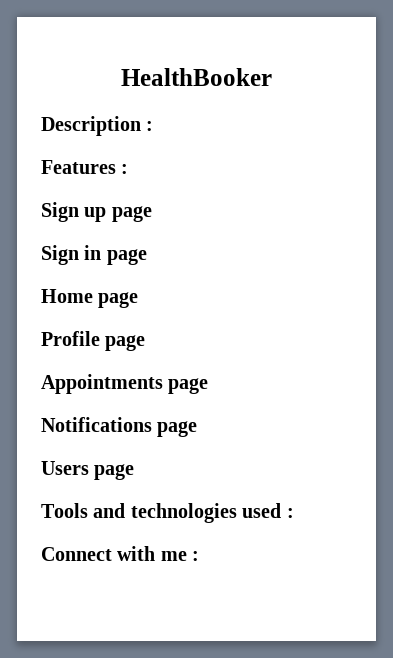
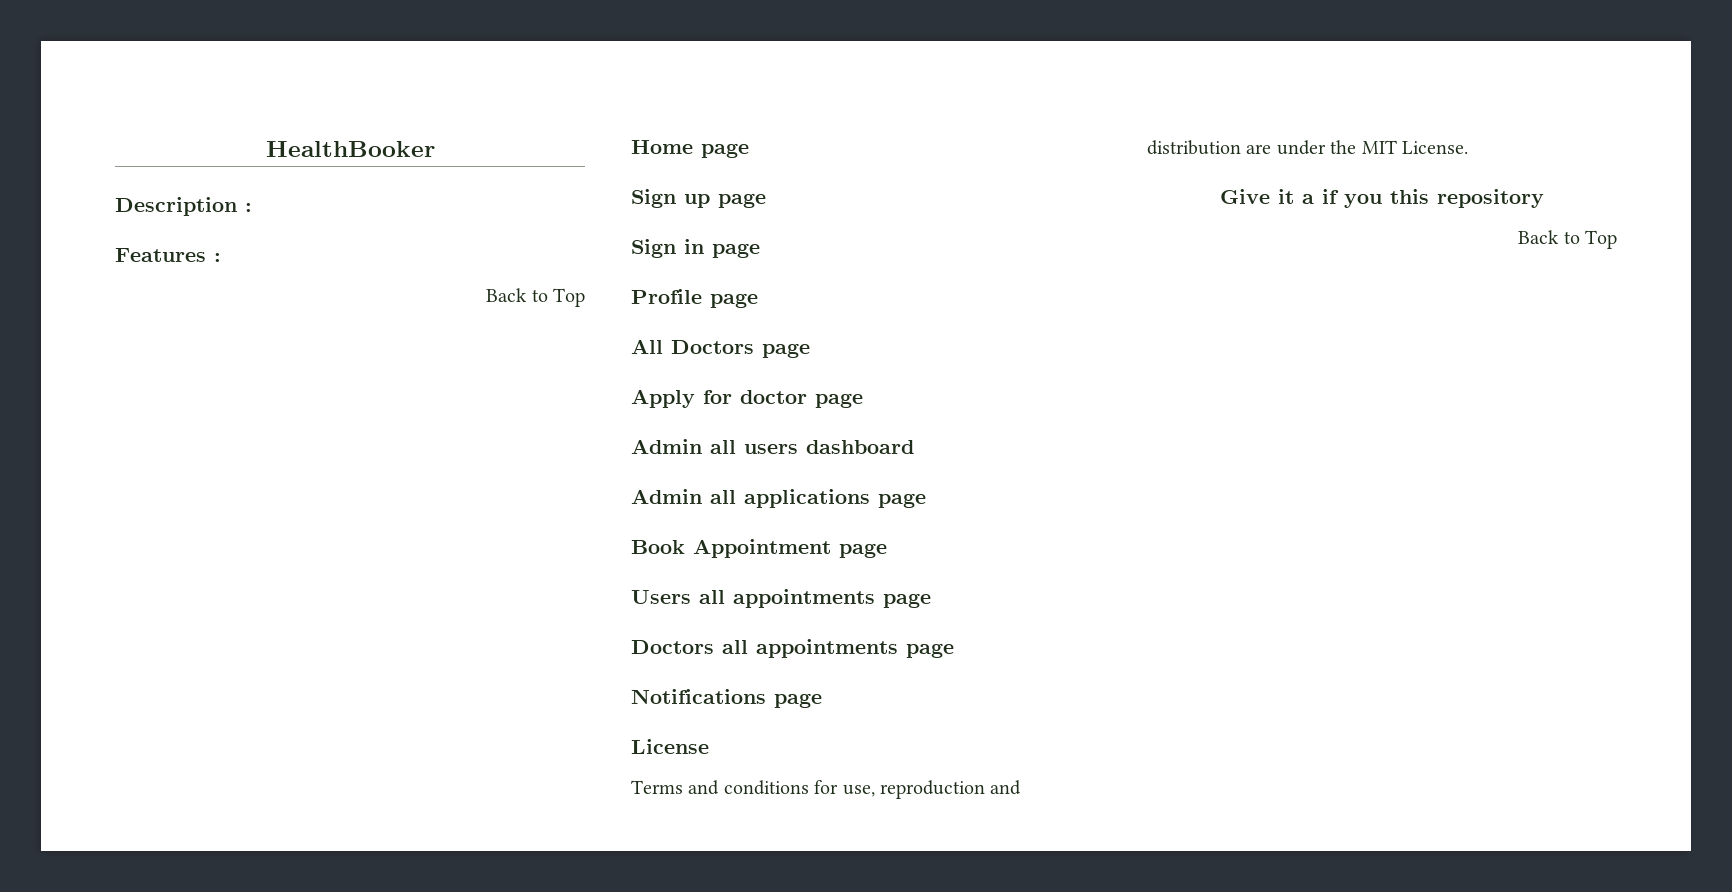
  Features :
+ Back to Top
+ Home page
- Home page
- Appointments page
+ All Doctors page
+ Apply for doctor page
+ Admin all users dashboard
+ Admin all applications page
+ Book Appointment page
+ Users all appointments page
+ Doctors all appointments page
  Notifications page
- Users page
- Tools and technologies used :
- Connect with me :
+ License
+ Terms and conditions for use, reproduction and distribution are under the MIT License.
+ Give it a if you this repository
+ Back to Top

